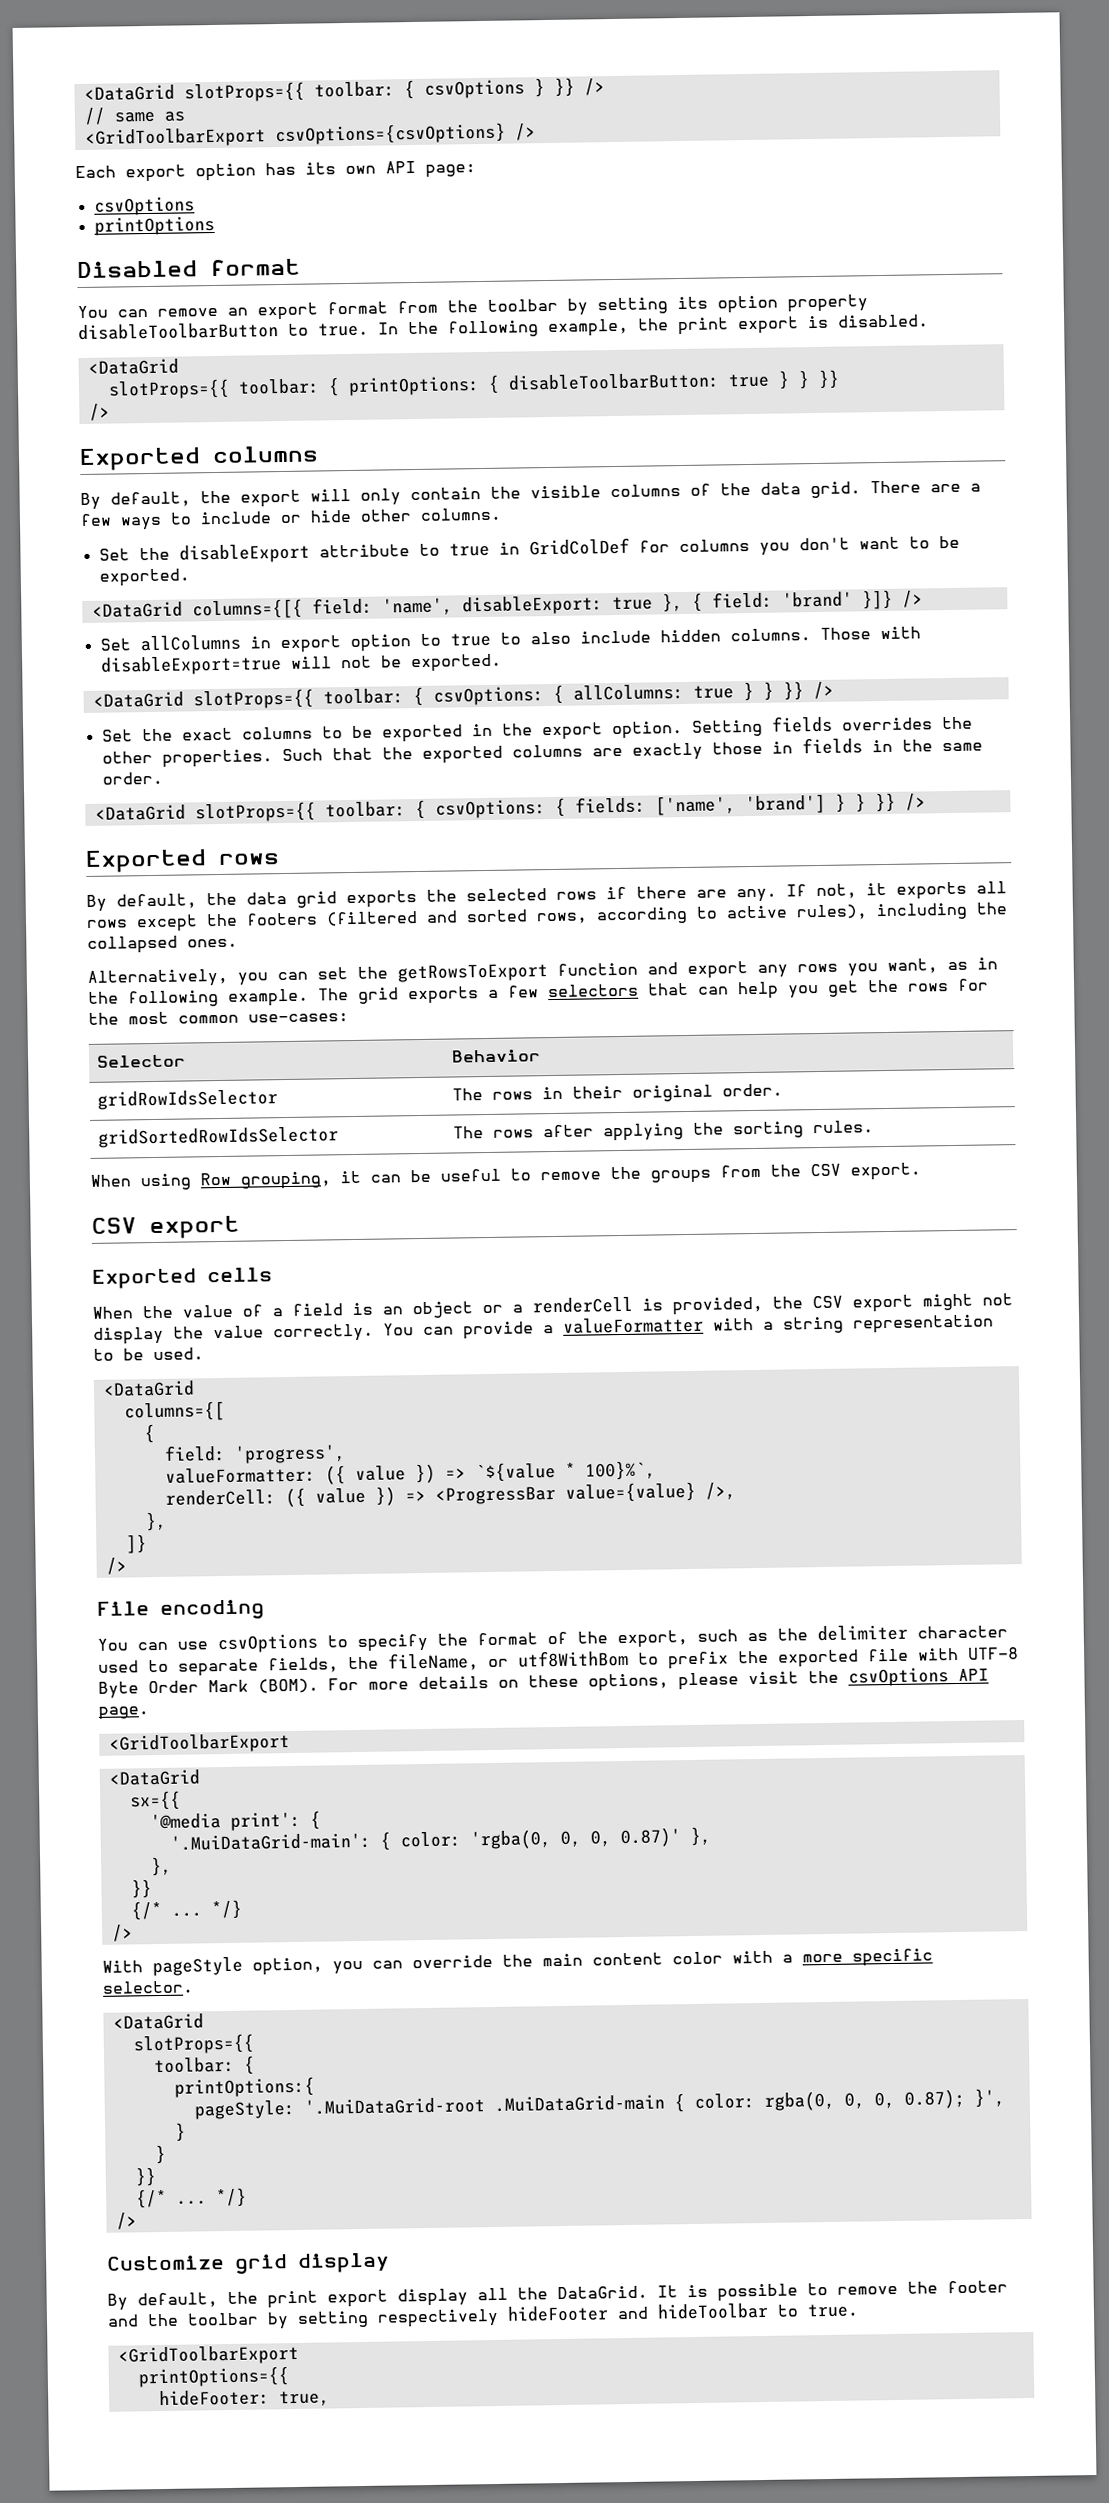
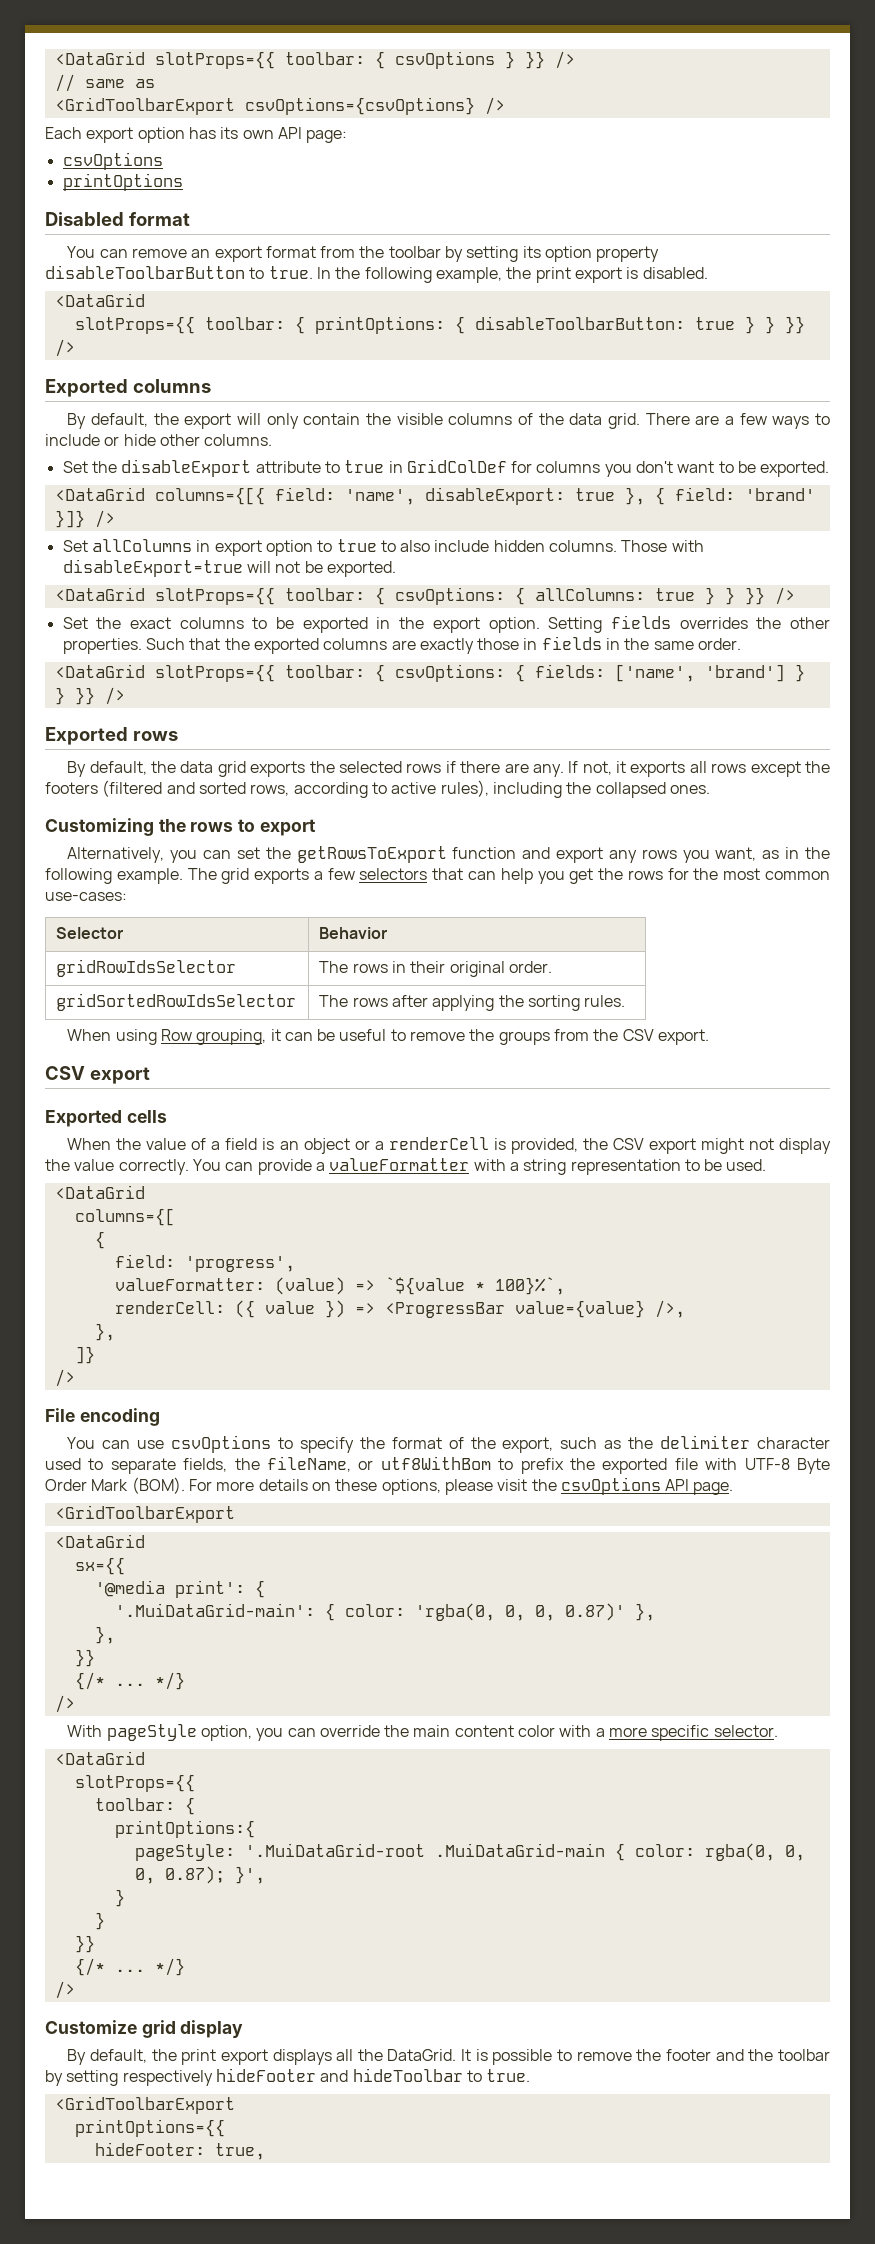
+ Customizing the rows to export
- valueFormatter: ({ value }) => `${value * 100}%`,
+ valueFormatter: (value) => `${value * 100}%`,
- By default, the print export display all the DataGrid.
+ By default, the print export displays all the DataGrid.

